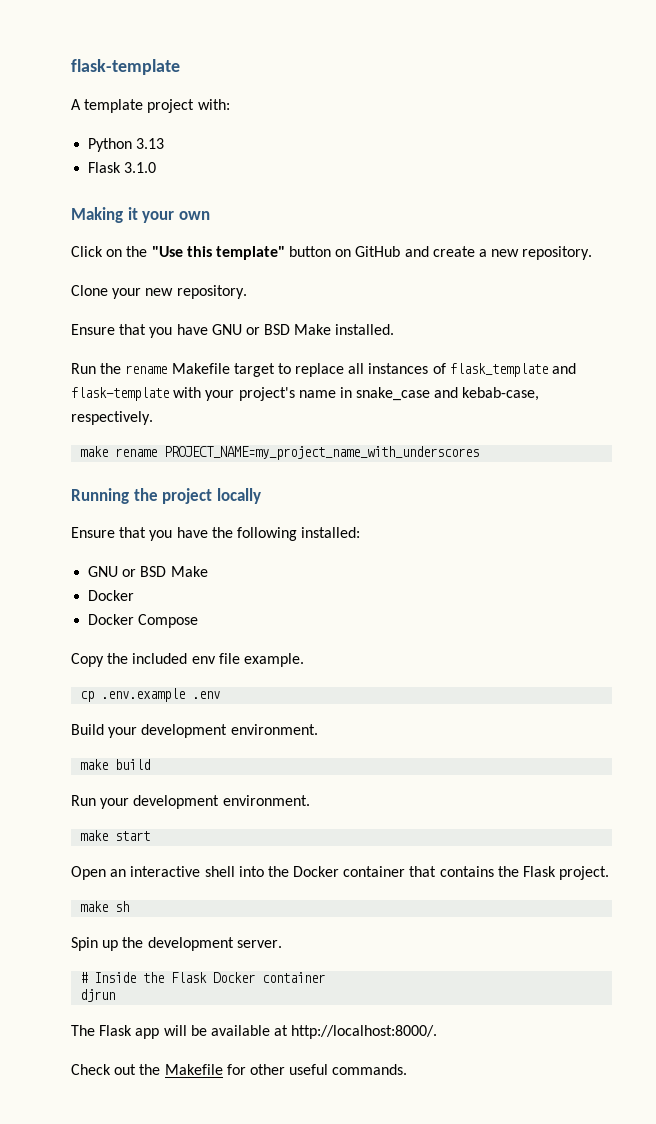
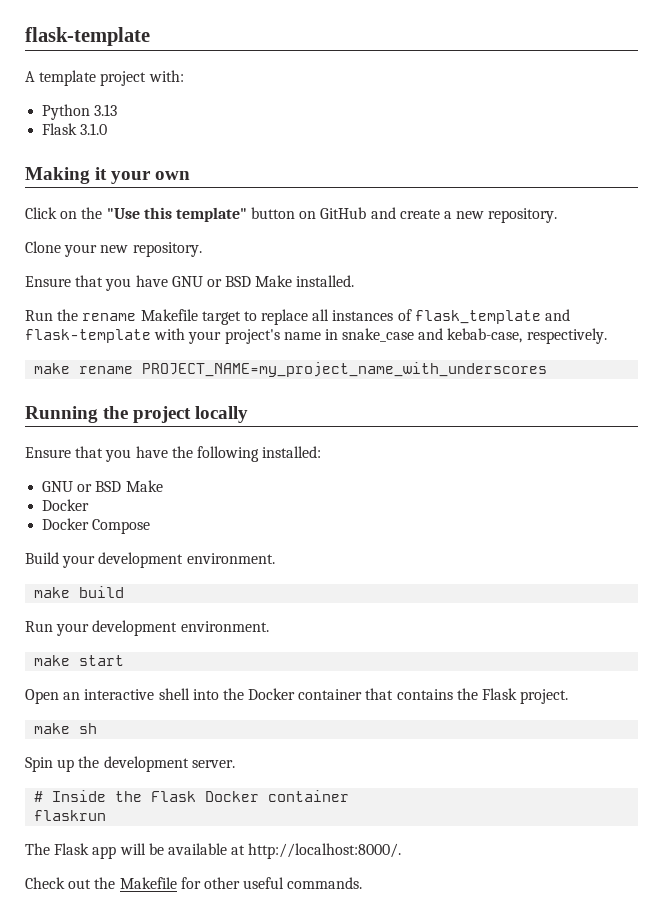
- Copy the included env file example.
- cp .env.example .env
- djrun
+ flaskrun

